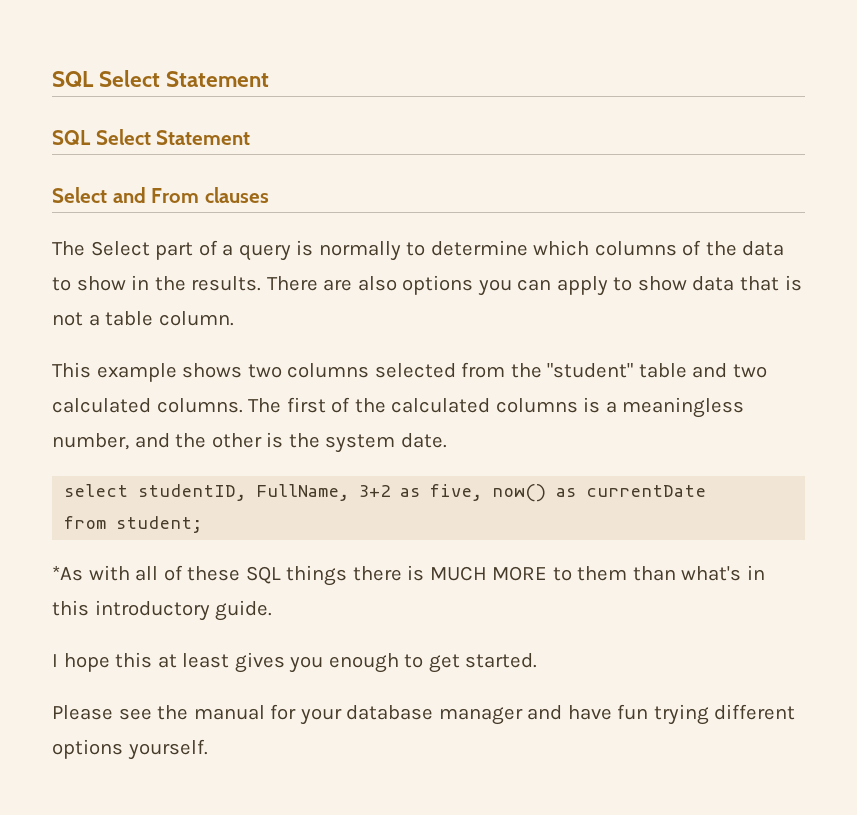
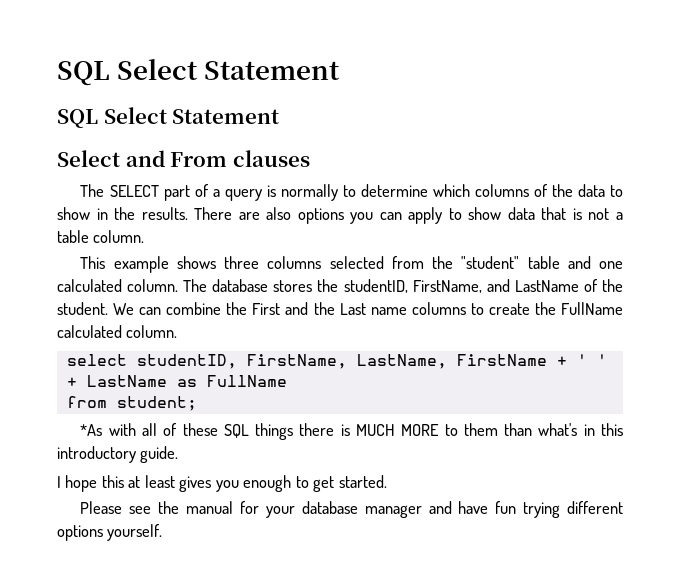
- The Select part of a query is normally to determine which columns of the data to show in the results.
+ The SELECT part of a query is normally to determine which columns of the data to show in the results.
- This example shows two columns selected from the "student" table and two calculated columns. The first of the calculated columns is a meaningless number, and the other is the system date.
- select studentID, FullName, 3+2 as five, now() as currentDate
+ This example shows three columns selected from the "student" table and one calculated column. The database stores the studentID, FirstName, and LastName of the student. We can combine the First and the Last name columns to create the FullName calculated column.
+ select studentID, FirstName, LastName, FirstName + ' ' + LastName as FullName

